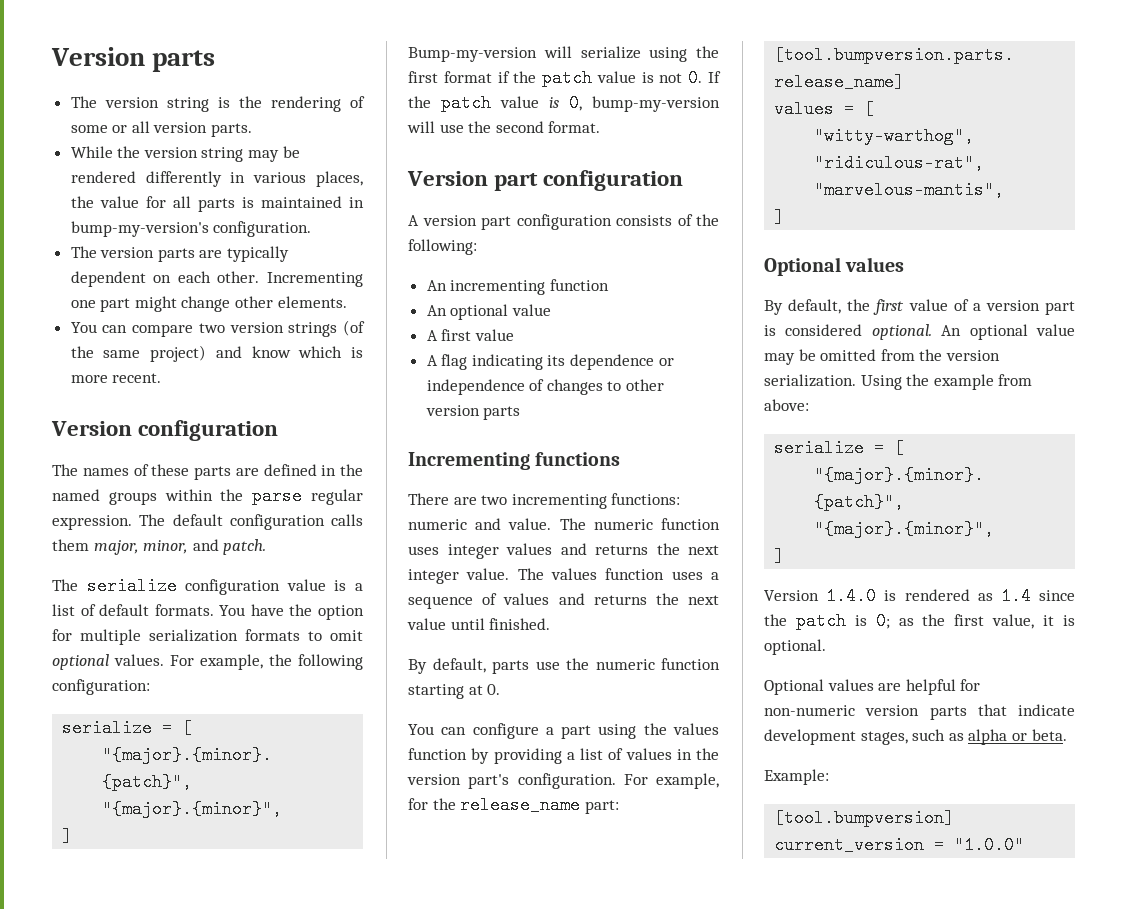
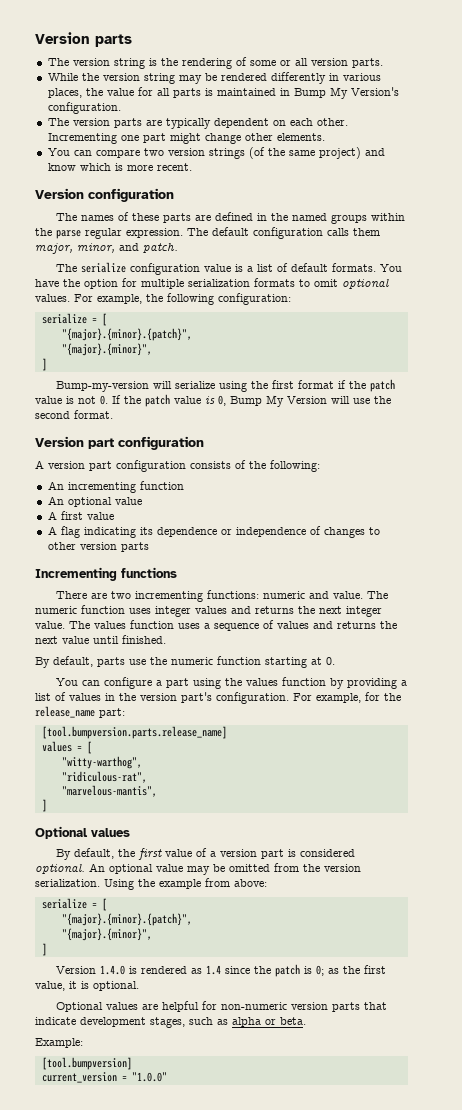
- While the version string may be rendered differently in various places, the value for all parts is maintained in bump-my-version's configuration.
+ While the version string may be rendered differently in various places, the value for all parts is maintained in Bump My Version's configuration.
- Bump-my-version will serialize using the first format if the patch value is not 0. If the patch value is 0, bump-my-version will use the second format.
+ Bump-my-version will serialize using the first format if the patch value is not 0. If the patch value is 0, Bump My Version will use the second format.

